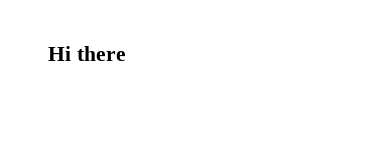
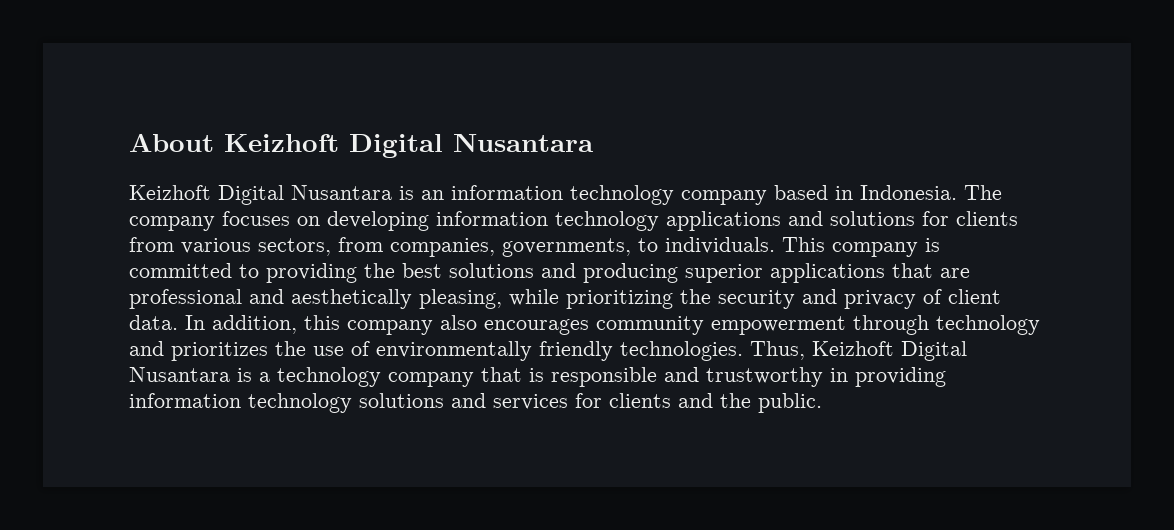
- Hi there
+ About Keizhoft Digital Nusantara
+ Keizhoft Digital Nusantara is an information technology company based in Indonesia. The company focuses on developing information technology applications and solutions for clients from various sectors, from companies, governments, to individuals. This company is committed to providing the best solutions and producing superior applications that are professional and aesthetically pleasing, while prioritizing the security and privacy of client data. In addition, this company also encourages community empowerment through technology and prioritizes the use of environmentally friendly technologies. Thus, Keizhoft Digital Nusantara is a technology company that is responsible and trustworthy in providing information technology solutions and services for clients and the public.

